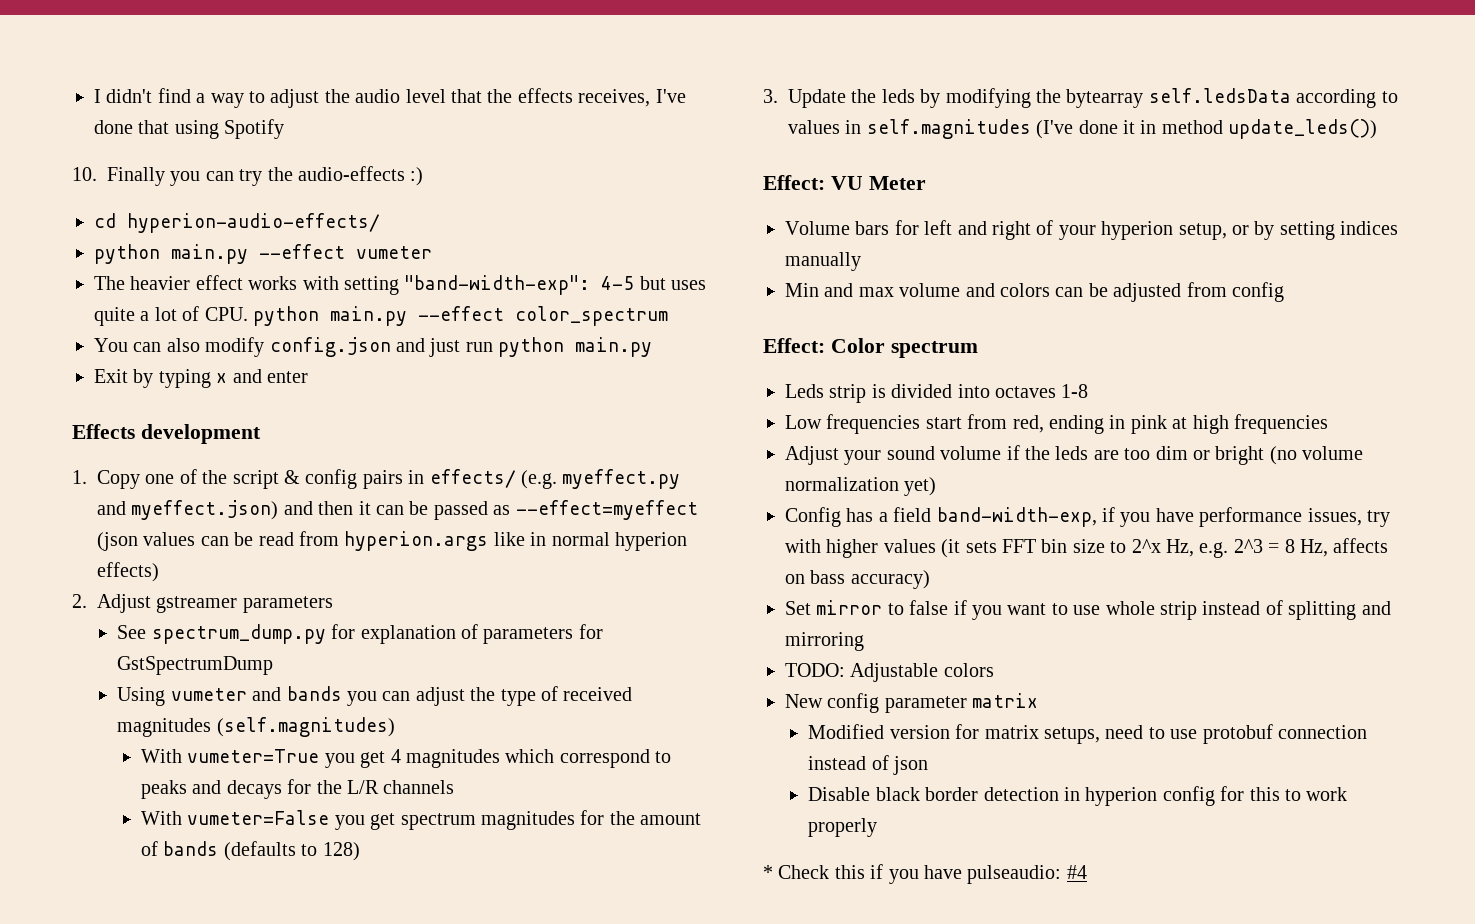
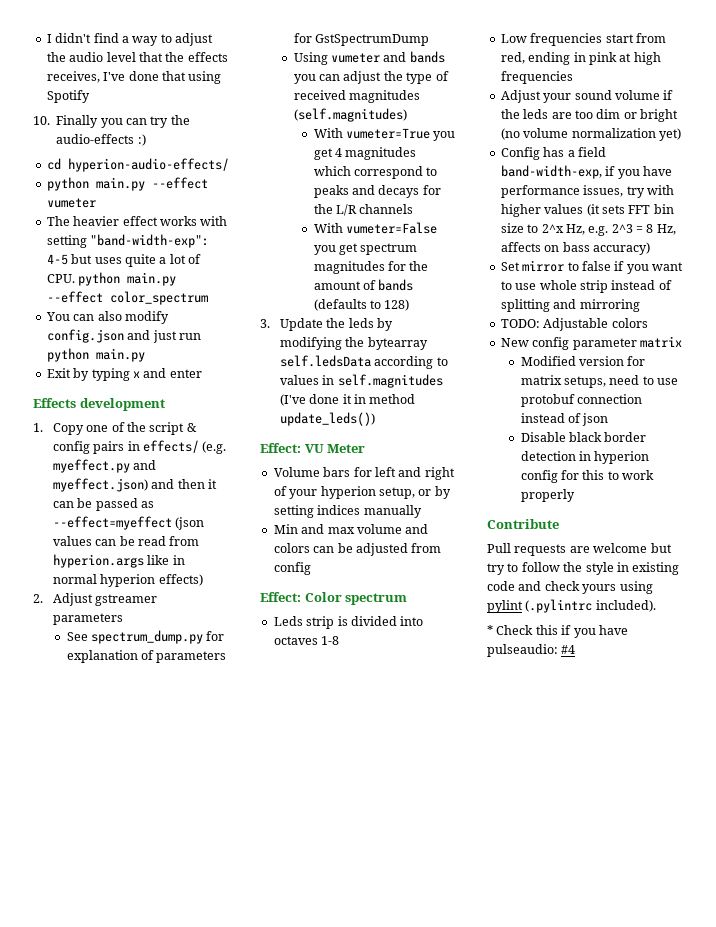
+ Contribute
+ Pull requests are welcome but try to follow the style in existing code and check yours using pylint (.pylintrc included).

